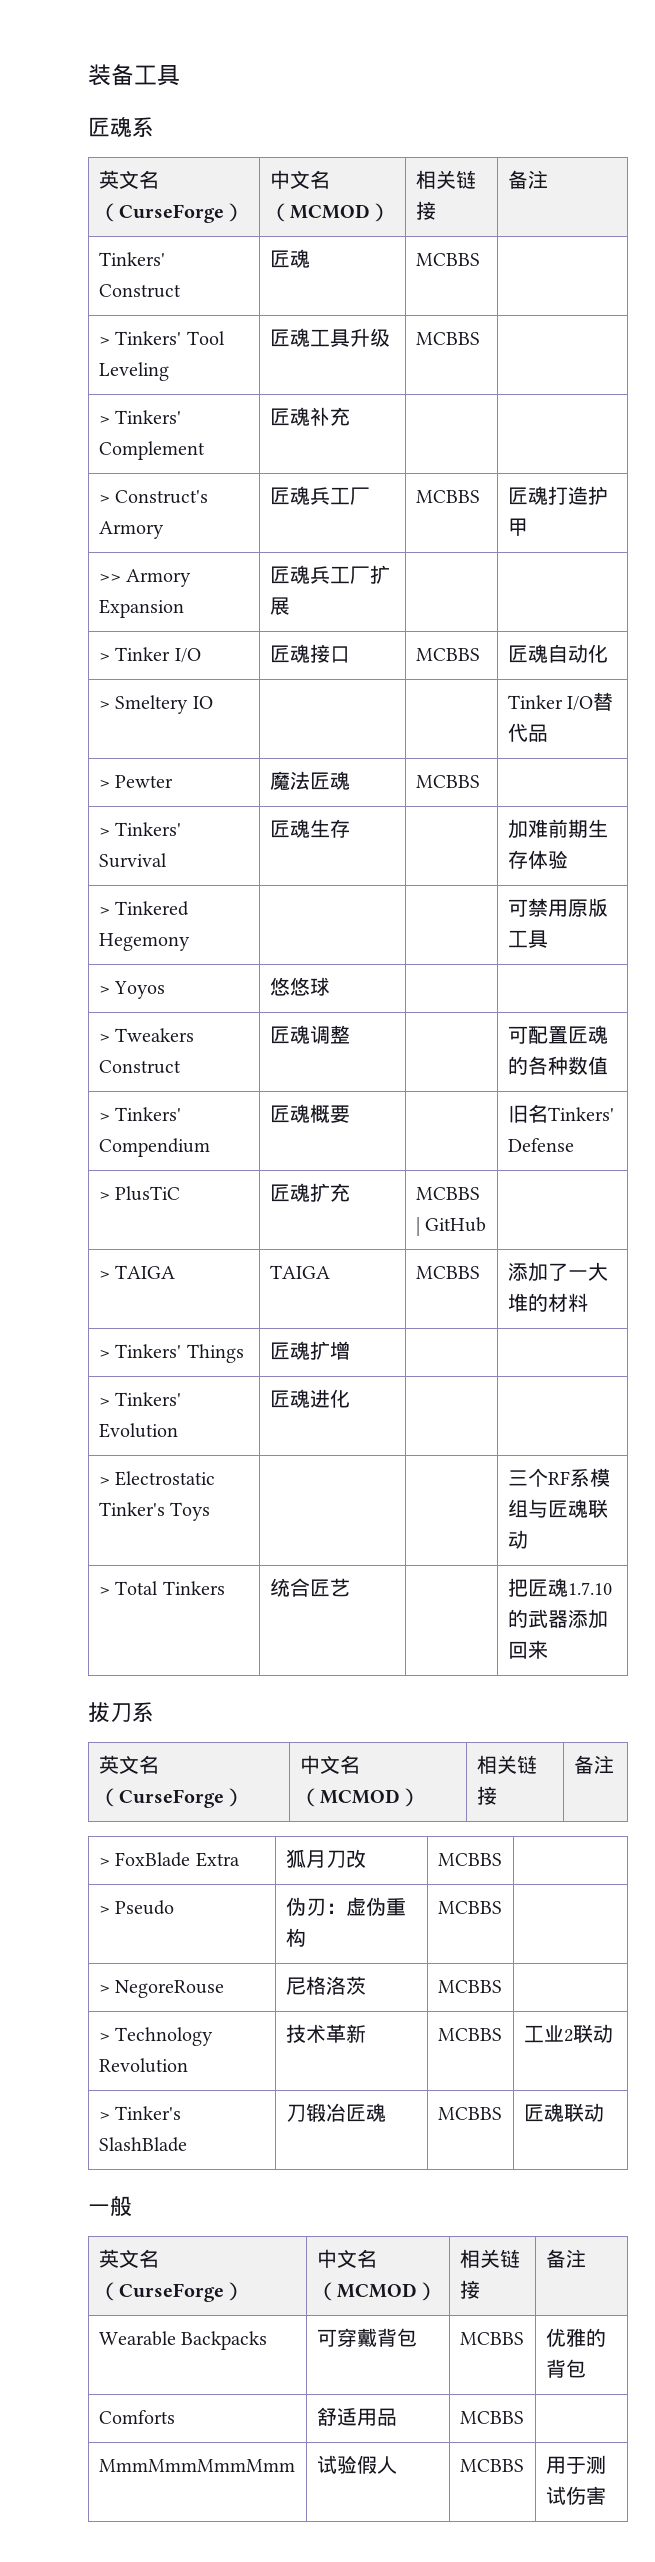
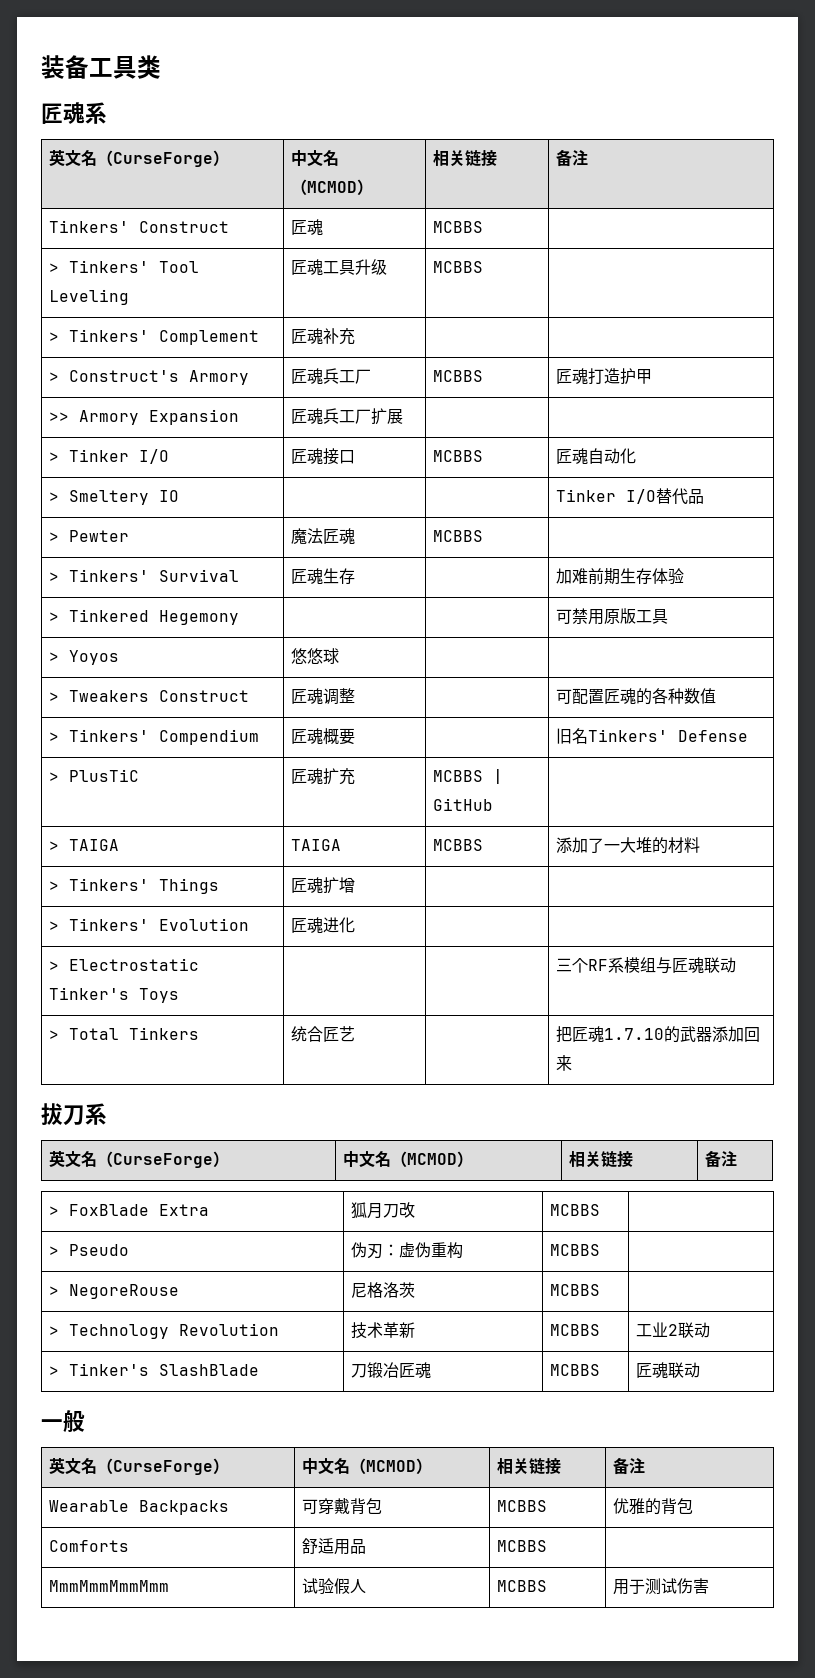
- 装备工具
+ 装备工具类

